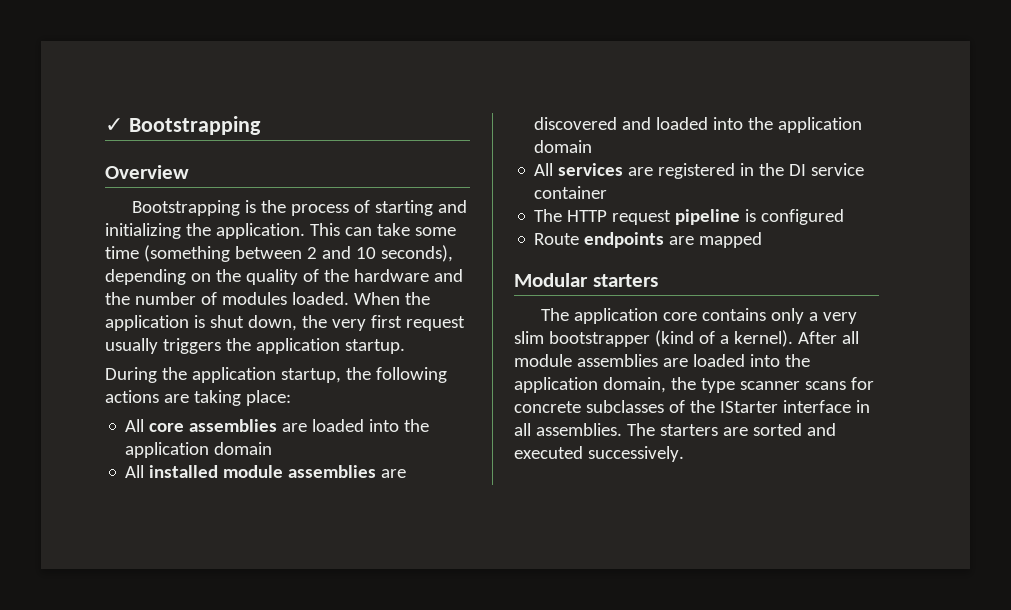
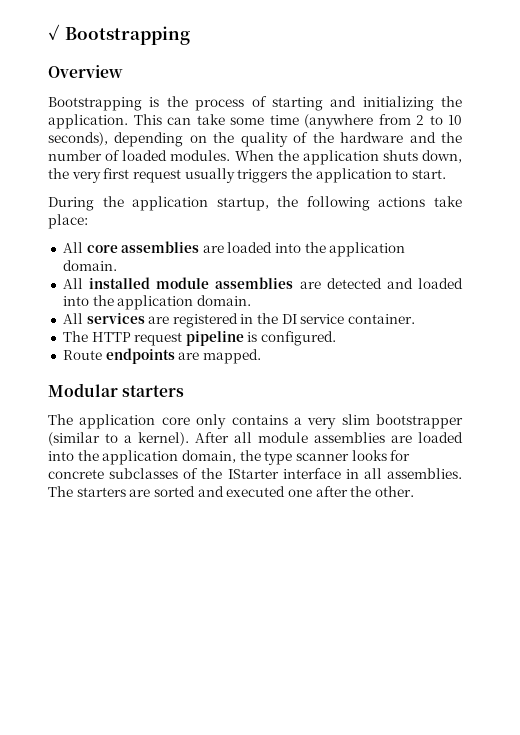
- This can take some time (something between 2 and 10 seconds), depending on the quality of the hardware and the number of modules loaded.
+ This can take some time (anywhere from 2 to 10 seconds), depending on the quality of the hardware and the number of loaded modules.
- When the application is shut down, the very first request usually triggers the application startup.
+ When the application shuts down, the very first request usually triggers the application to start.
- During the application startup, the following actions are taking place:
+ During the application startup, the following actions take place:
- All core assemblies are loaded into the application domain
+ All core assemblies are loaded into the application domain.
- All installed module assemblies are discovered and loaded into the application domain
+ All installed module assemblies are detected and loaded into the application domain.
- All services are registered in the DI service container
+ All services are registered in the DI service container.
- The HTTP request pipeline is configured
+ The HTTP request pipeline is configured.
- Route endpoints are mapped
+ Route endpoints are mapped.
- The application core contains only a very slim bootstrapper (kind of a kernel).
+ The application core only contains a very slim bootstrapper (similar to a kernel).
- After all module assemblies are loaded into the application domain, the type scanner scans for concrete subclasses of the IStarter interface in all assemblies.
+ After all module assemblies are loaded into the application domain, the type scanner looks for concrete subclasses of the IStarter interface in all assemblies.
- The starters are sorted and executed successively.
+ The starters are sorted and executed one after the other.

